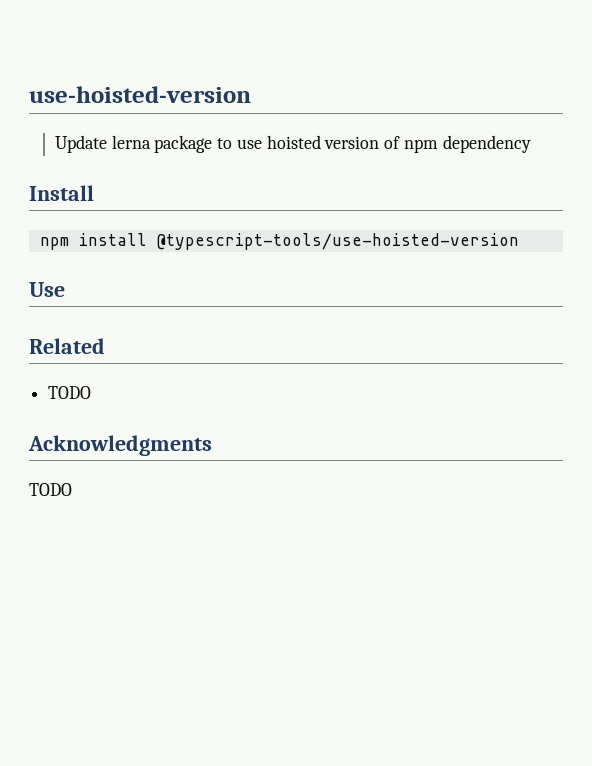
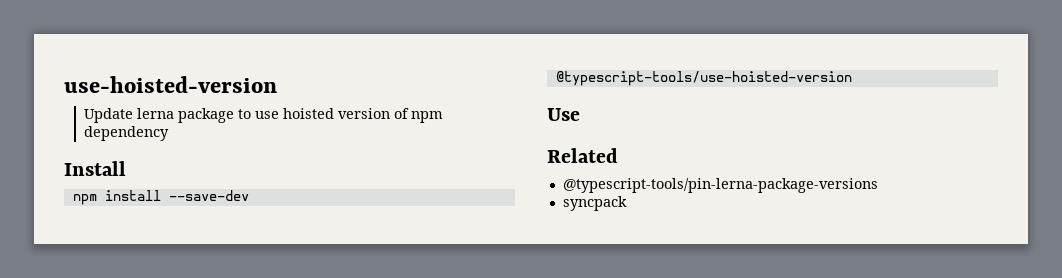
- npm install @typescript-tools/use-hoisted-version
+ npm install --save-dev @typescript-tools/use-hoisted-version
  Related
- TODO
- Acknowledgments
- TODO
+ @typescript-tools/pin-lerna-package-versions
+ syncpack

